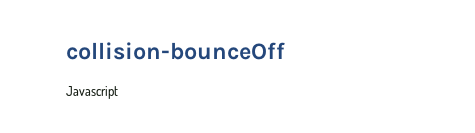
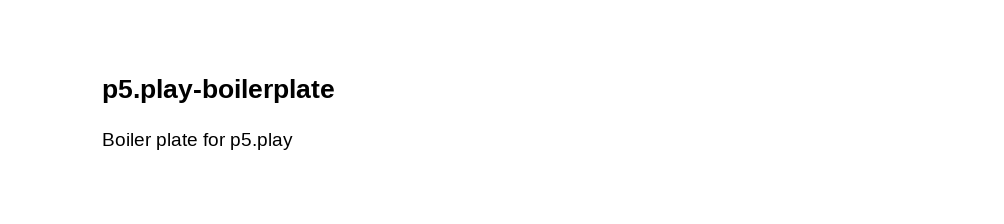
- collision-bounceOff
- Javascript
+ p5.play-boilerplate
+ Boiler plate for p5.play

